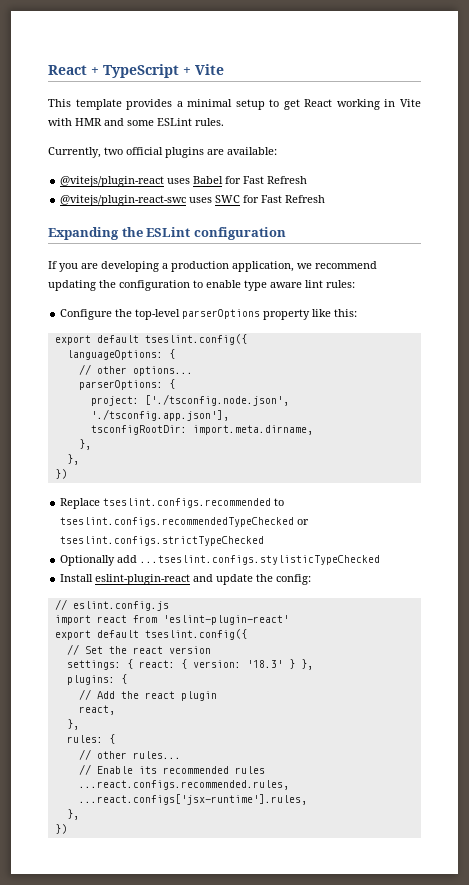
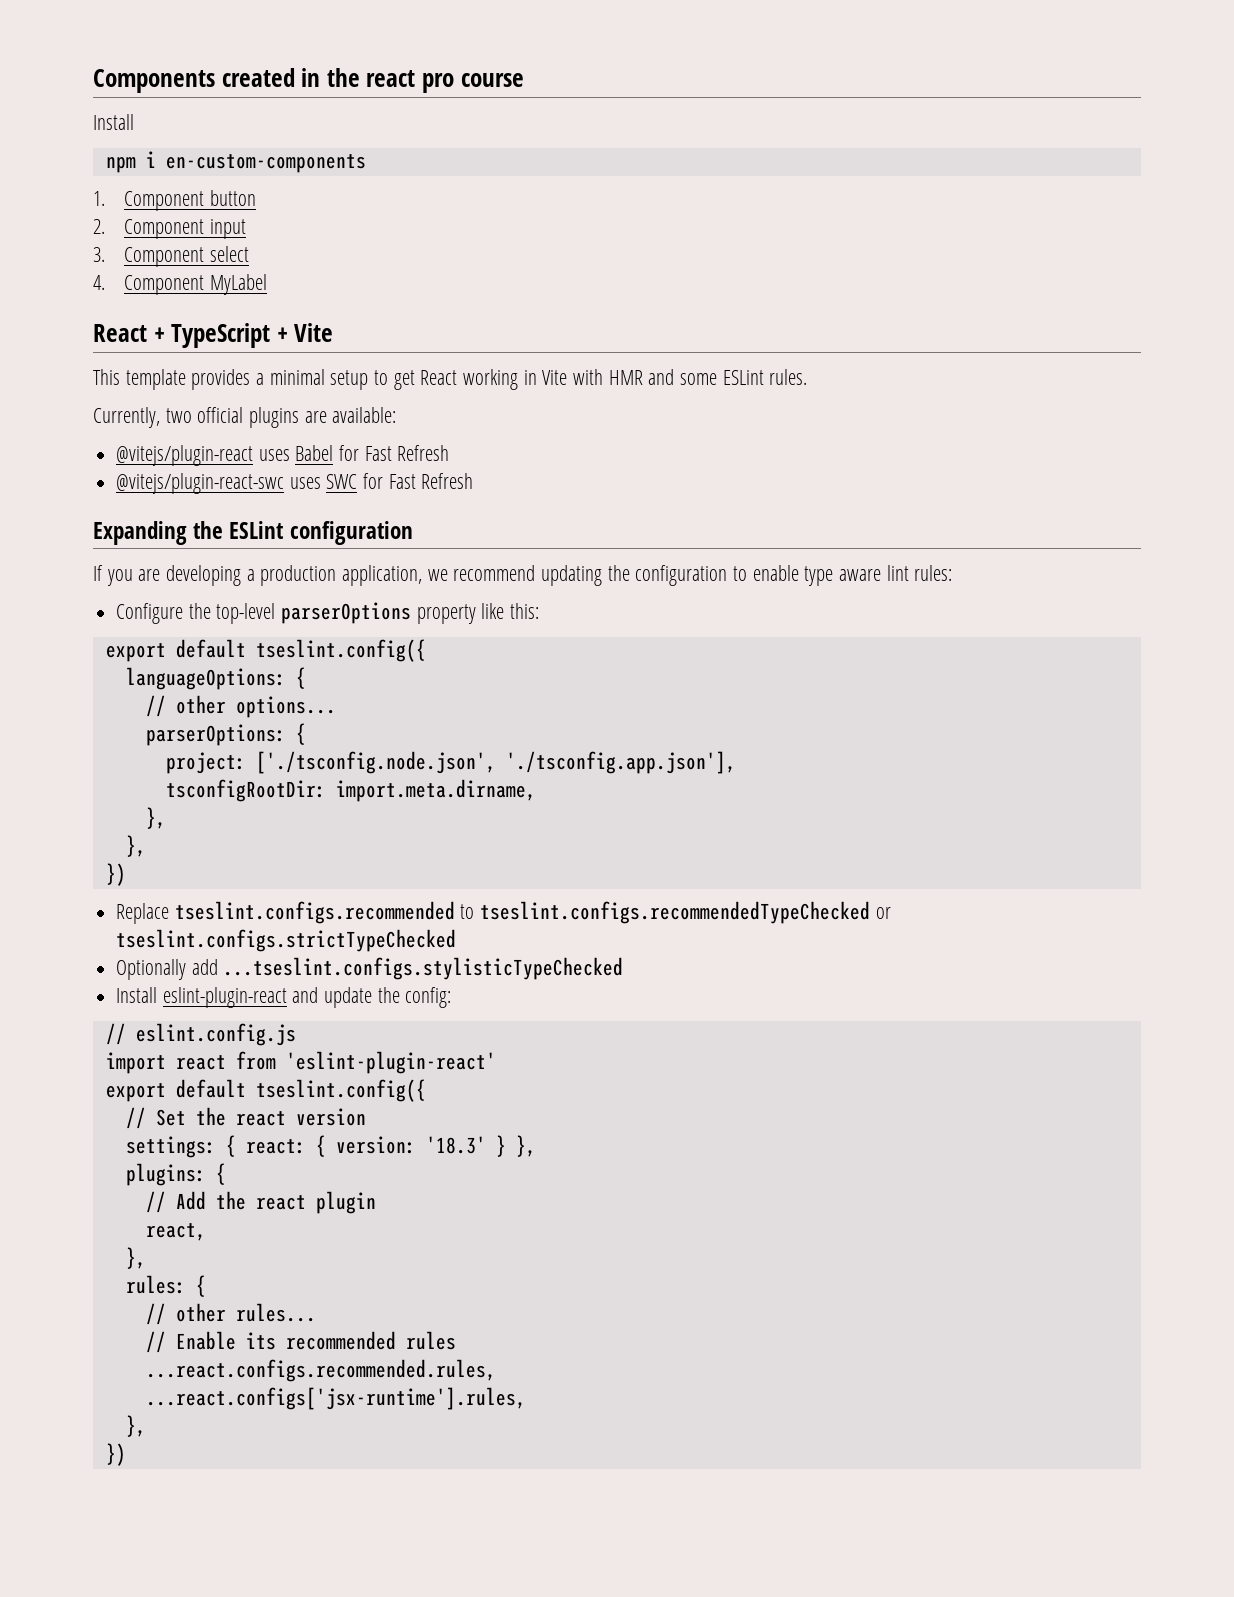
+ Components created in the react pro course
+ Install
+ npm i en-custom-components
+ 1. Component button
+ 2. Component input
+ 3. Component select
+ 4. Component MyLabel

